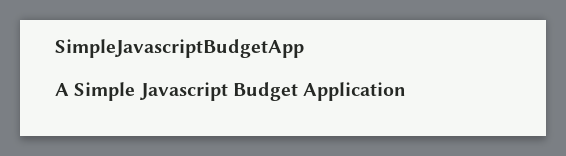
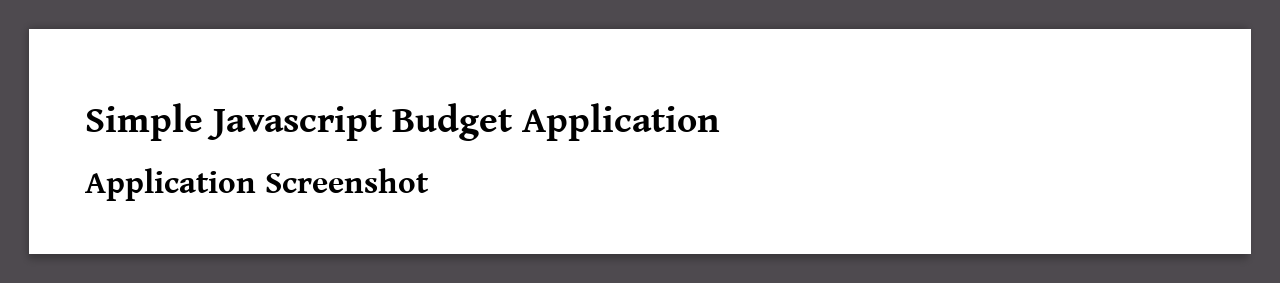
- SimpleJavascriptBudgetApp
- A Simple Javascript Budget Application
+ Simple Javascript Budget Application
+ Application Screenshot

